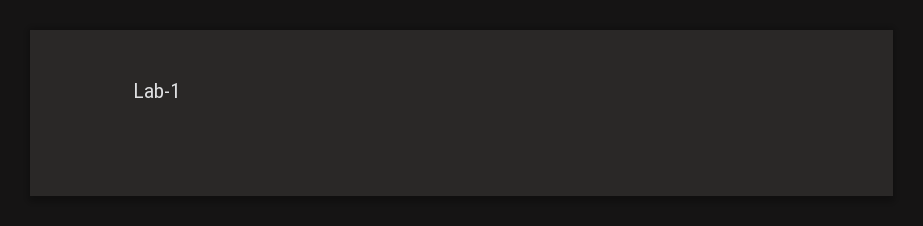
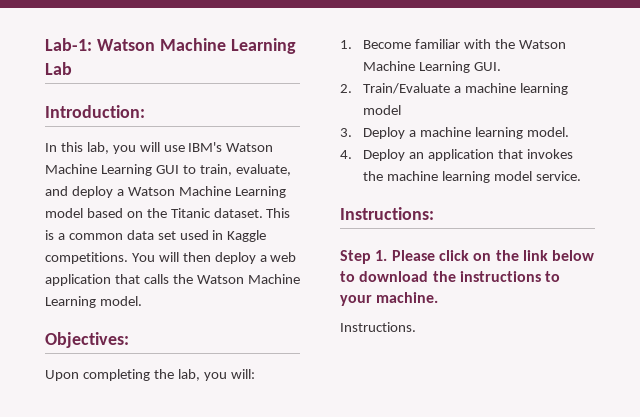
- Lab-1
+ Lab-1: Watson Machine Learning Lab
+ Introduction:
+ In this lab, you will use IBM's Watson Machine Learning GUI to train, evaluate, and deploy a Watson Machine Learning model based on the Titanic dataset. This is a common data set used in Kaggle competitions. You will then deploy a web application that calls the Watson Machine Learning model.
+ Objectives:
+ Upon completing the lab, you will:
+ 1. Become familiar with the Watson Machine Learning GUI.
+ 2. Train/Evaluate a machine learning model
+ 3. Deploy a machine learning model.
+ 4. Deploy an application that invokes the machine learning model service.
+ Instructions:
+ Step 1. Please click on the link below to download the instructions to your machine.
+ Instructions.

